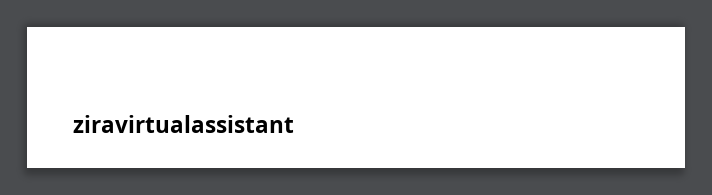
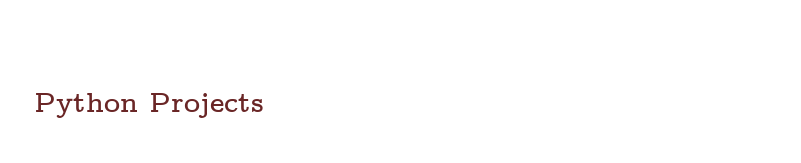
- ziravirtualassistant
+ Python Projects

